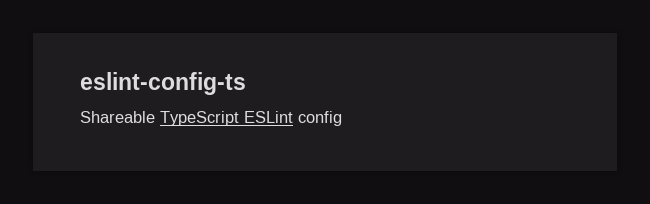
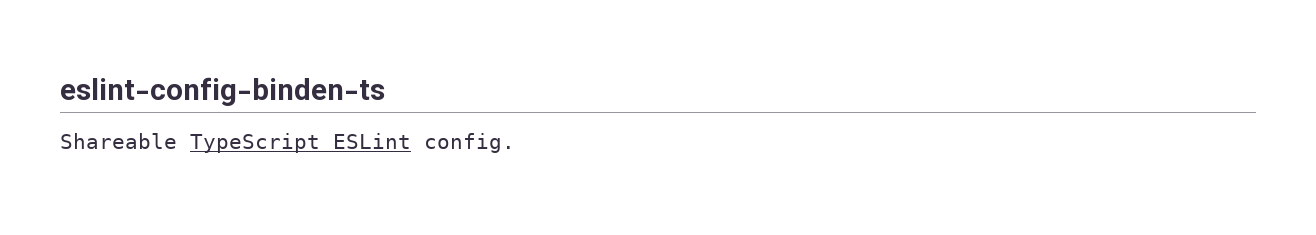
- eslint-config-ts
+ eslint-config-binden-ts
- Shareable TypeScript ESLint config
+ Shareable TypeScript ESLint config.

